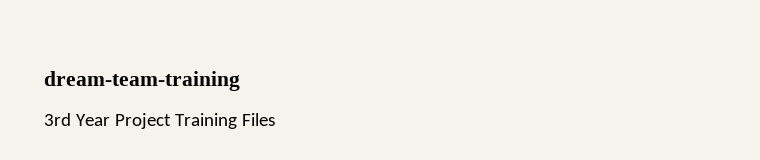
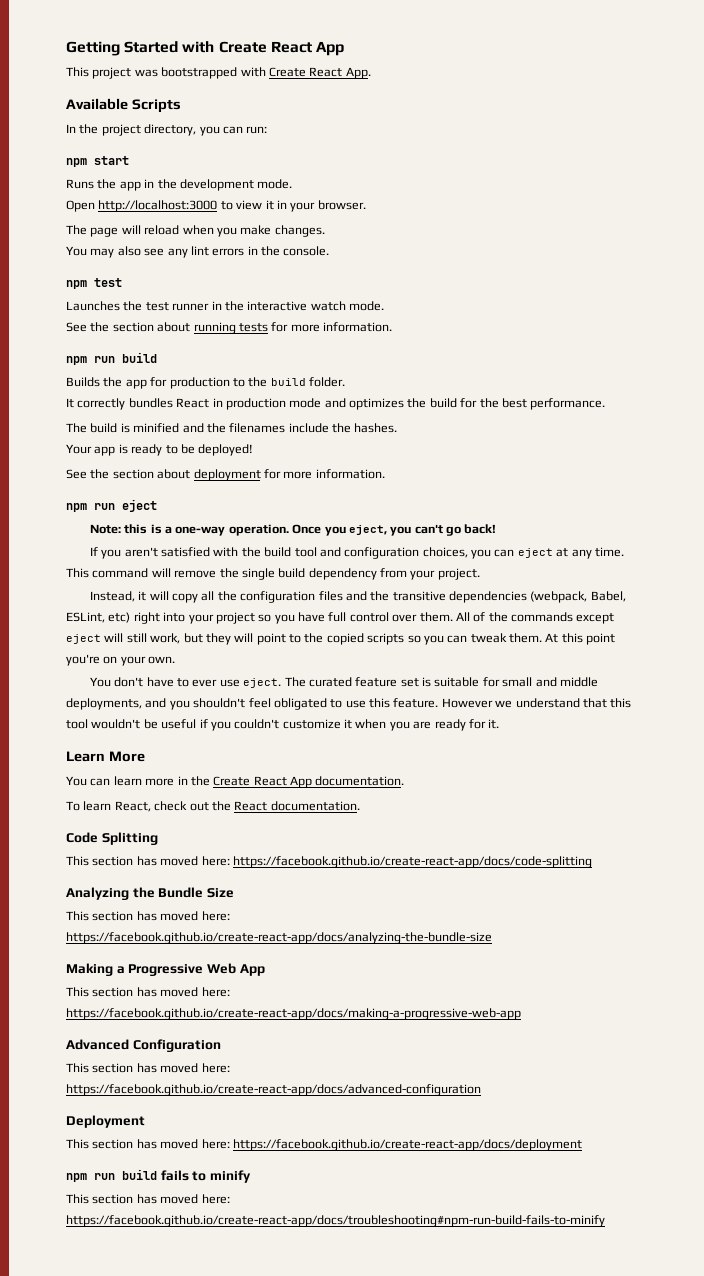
- dream-team-training
- 3rd Year Project Training Files
+ Getting Started with Create React App
+ This project was bootstrapped with Create React App.
+ Available Scripts
+ In the project directory, you can run:
+ npm start
+ Runs the app in the development mode.
+ Open http://localhost:3000 to view it in your browser.
+ The page will reload when you make changes.
+ You may also see any lint errors in the console.
+ npm test
+ Launches the test runner in the interactive watch mode.
+ See the section about running tests for more information.
+ npm run build
+ Builds the app for production to the build folder.
+ It correctly bundles React in production mode and optimizes the build for the best performance.
+ The build is minified and the filenames include the hashes.
+ Your app is ready to be deployed!
+ See the section about deployment for more information.
+ npm run eject
+ Note: this is a one-way operation. Once you eject, you can't go back!
+ If you aren't satisfied with the build tool and configuration choices, you can eject at any time. This command will remove the single build dependency from your project.
+ Instead, it will copy all the configuration files and the transitive dependencies (webpack, Babel, ESLint, etc) right into your project so you have full control over them. All of the commands except eject will still work, but they will point to the copied scripts so you can tweak them. At this point you're on your own.
+ You don't have to ever use eject. The curated feature set is suitable for small and middle deployments, and you shouldn't feel obligated to use this feature. However we understand that this tool wouldn't be useful if you couldn't customize it when you are ready for it.
+ Learn More
+ You can learn more in the Create React App documentation.
+ To learn React, check out the React documentation.
+ Code Splitting
+ This section has moved here: https://facebook.github.io/create-react-app/docs/code-splitting
+ Analyzing the Bundle Size
+ This section has moved here: https://facebook.github.io/create-react-app/docs/analyzing-the-bundle-size
+ Making a Progressive Web App
+ This section has moved here: https://facebook.github.io/create-react-app/docs/making-a-progressive-web-app
+ Advanced Configuration
+ This section has moved here: https://facebook.github.io/create-react-app/docs/advanced-configuration
+ Deployment
+ This section has moved here: https://facebook.github.io/create-react-app/docs/deployment
+ npm run build fails to minify
+ This section has moved here: https://facebook.github.io/create-react-app/docs/troubleshooting#npm-run-build-fails-to-minify

